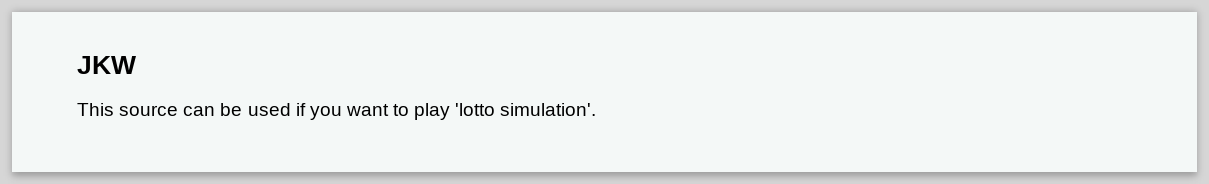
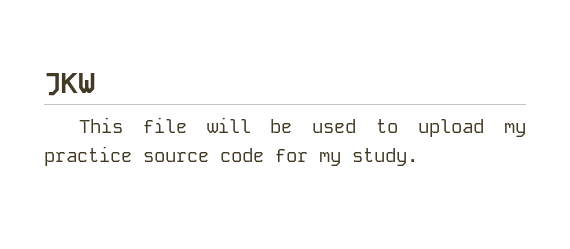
- This source can be used if you want to play 'lotto simulation'.
+ This file will be used to upload my practice source code for my study.

